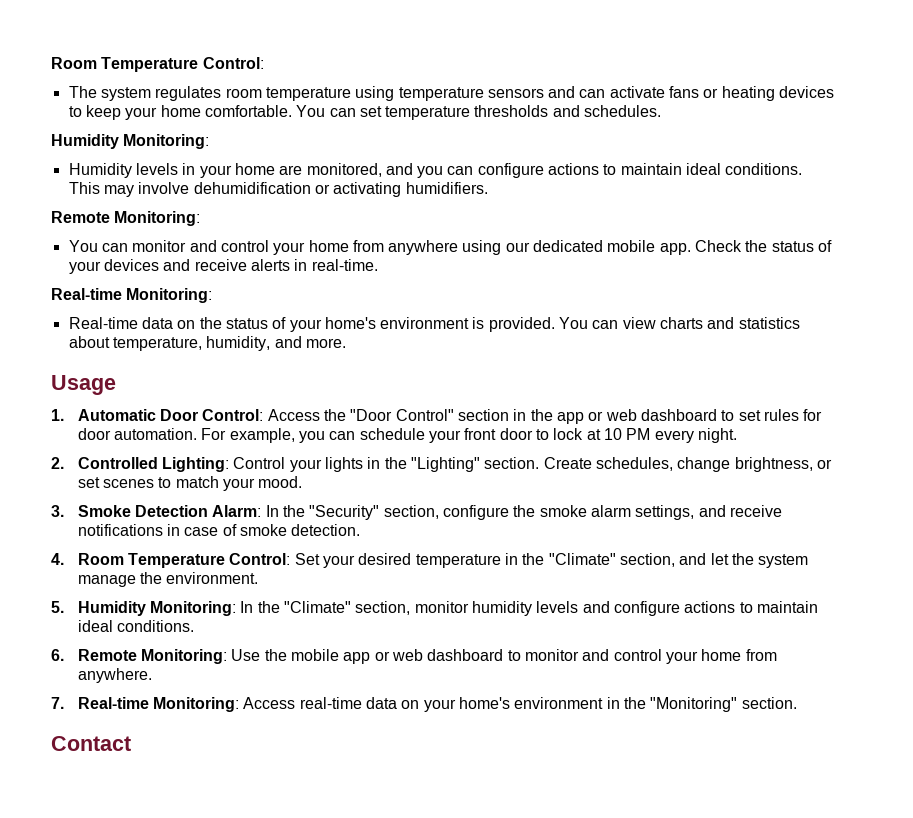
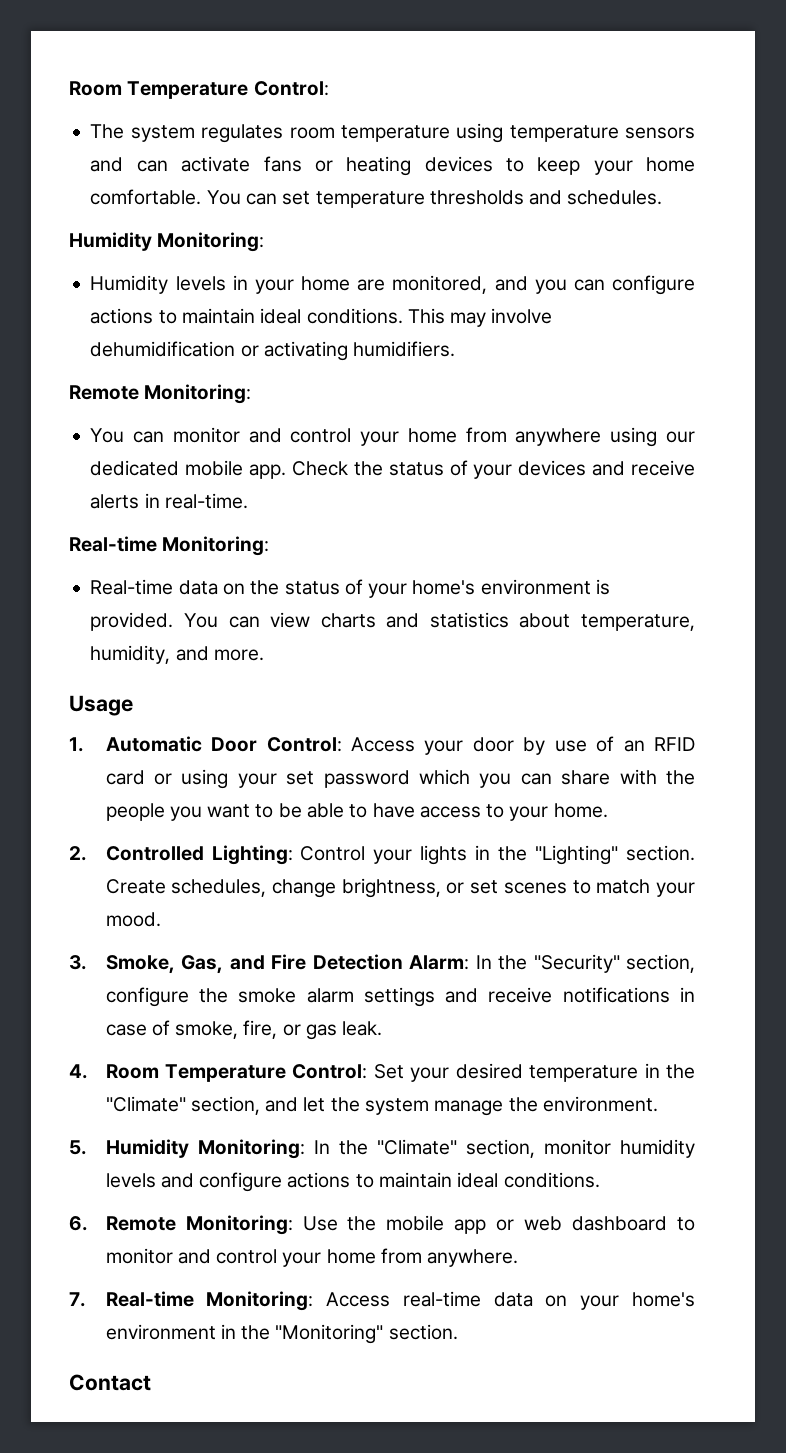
- 1. Automatic Door Control: Access the "Door Control" section in the app or web dashboard to set rules for door automation. For example, you can schedule your front door to lock at 10 PM every night.
+ 1. Automatic Door Control: Access your door by use of an RFID card or using your set password which you can share with the people you want to be able to have access to your home.
- 3. Smoke Detection Alarm: In the "Security" section, configure the smoke alarm settings, and receive notifications in case of smoke detection.
+ 3. Smoke, Gas, and Fire Detection Alarm: In the "Security" section, configure the smoke alarm settings and receive notifications in case of smoke, fire, or gas leak.

